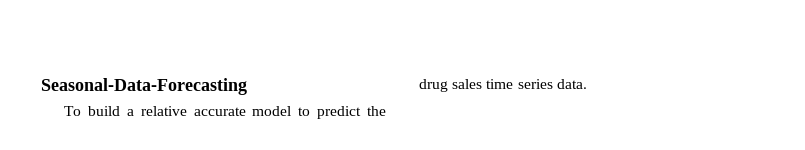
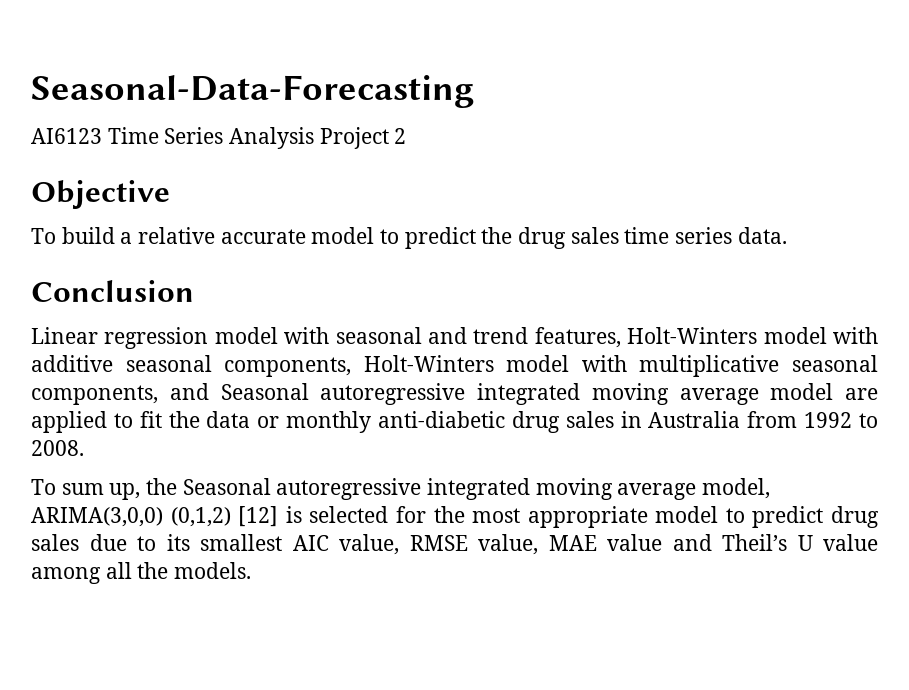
+ AI6123 Time Series Analysis Project 2
+ Objective
+ Conclusion
+ Linear regression model with seasonal and trend features, Holt-Winters model with additive seasonal components, Holt-Winters model with multiplicative seasonal components, and Seasonal autoregressive integrated moving average model are applied to fit the data or monthly anti-diabetic drug sales in Australia from 1992 to 2008.
+ To sum up, the Seasonal autoregressive integrated moving average model, ARIMA(3,0,0) (0,1,2) [12] is selected for the most appropriate model to predict drug sales due to its smallest AIC value, RMSE value, MAE value and Theil’s U value among all the models.

